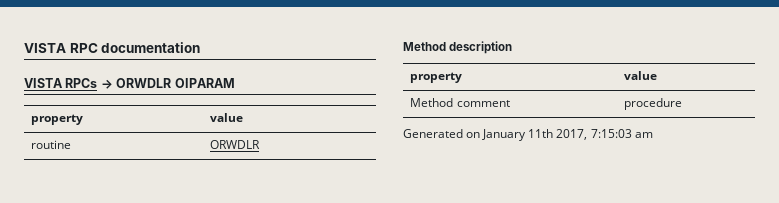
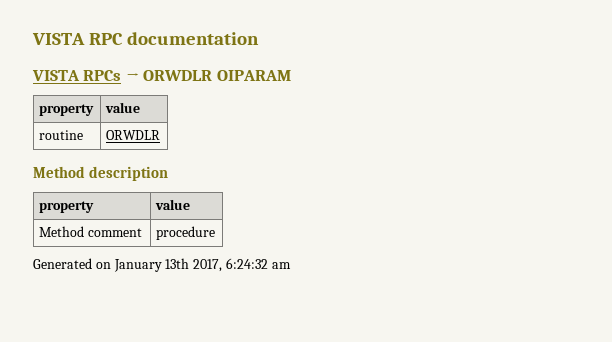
- Generated on January 11th 2017, 7:15:03 am
+ Generated on January 13th 2017, 6:24:32 am

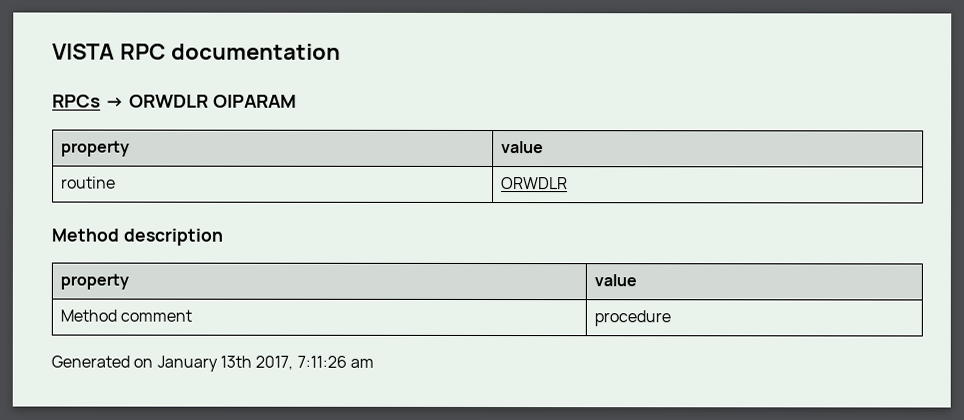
- VISTA RPCs → ORWDLR OIPARAM
+ RPCs → ORWDLR OIPARAM
- Generated on January 13th 2017, 6:24:32 am
+ Generated on January 13th 2017, 7:11:26 am

